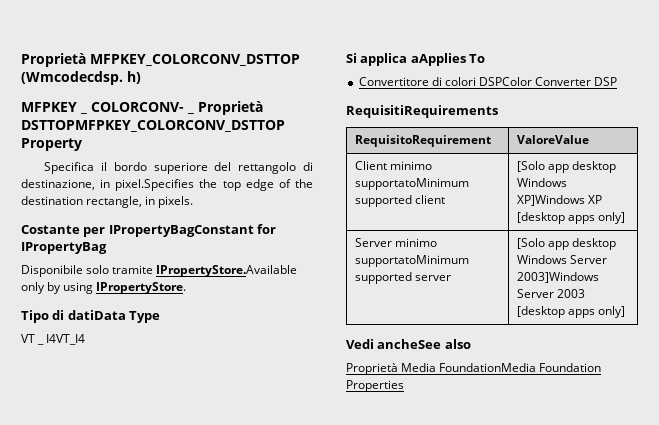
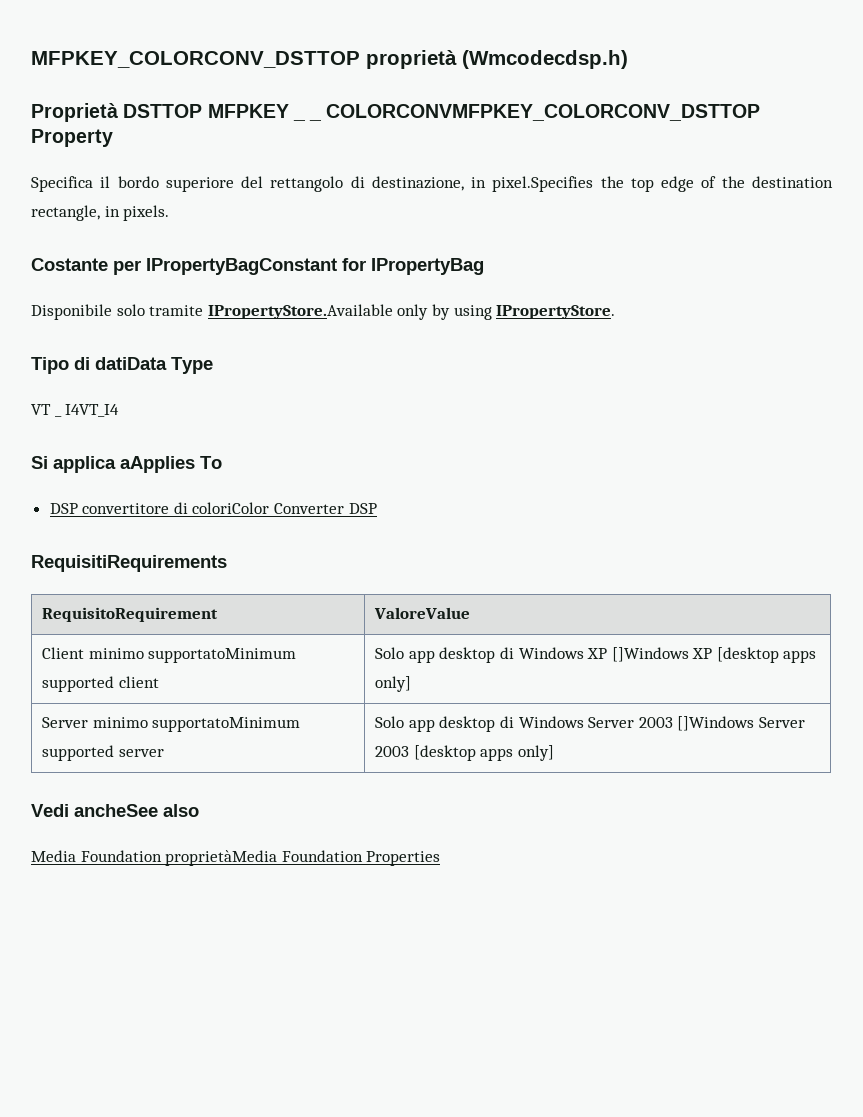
- Proprietà MFPKEY_COLORCONV_DSTTOP (Wmcodecdsp. h)
- MFPKEY _ COLORCONV- _ Proprietà DSTTOPMFPKEY_COLORCONV_DSTTOP Property
+ MFPKEY_COLORCONV_DSTTOP proprietà (Wmcodecdsp.h)
+ Proprietà DSTTOP MFPKEY _ _ COLORCONVMFPKEY_COLORCONV_DSTTOP Property
- Convertitore di colori DSPColor Converter DSP
+ DSP convertitore di coloriColor Converter DSP
- Client minimo supportatoMinimum supported client | [Solo app desktop Windows XP]Windows XP [desktop apps only]
+ Client minimo supportatoMinimum supported client | Solo app desktop di Windows XP []Windows XP [desktop apps only]
- Server minimo supportatoMinimum supported server | [Solo app desktop Windows Server 2003]Windows Server 2003 [desktop apps only]
+ Server minimo supportatoMinimum supported server | Solo app desktop di Windows Server 2003 []Windows Server 2003 [desktop apps only]
- Proprietà Media FoundationMedia Foundation Properties
+ Media Foundation proprietàMedia Foundation Properties

